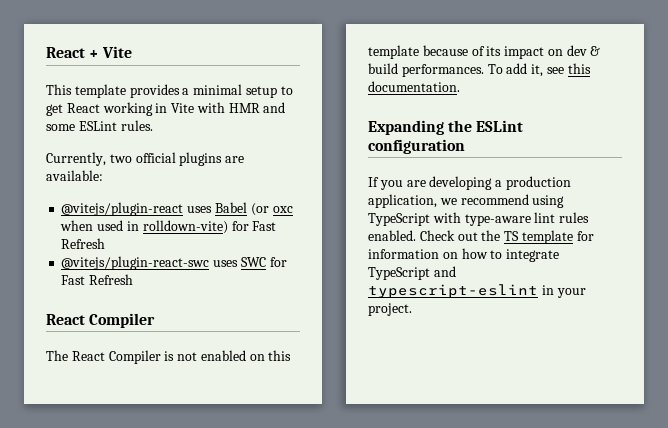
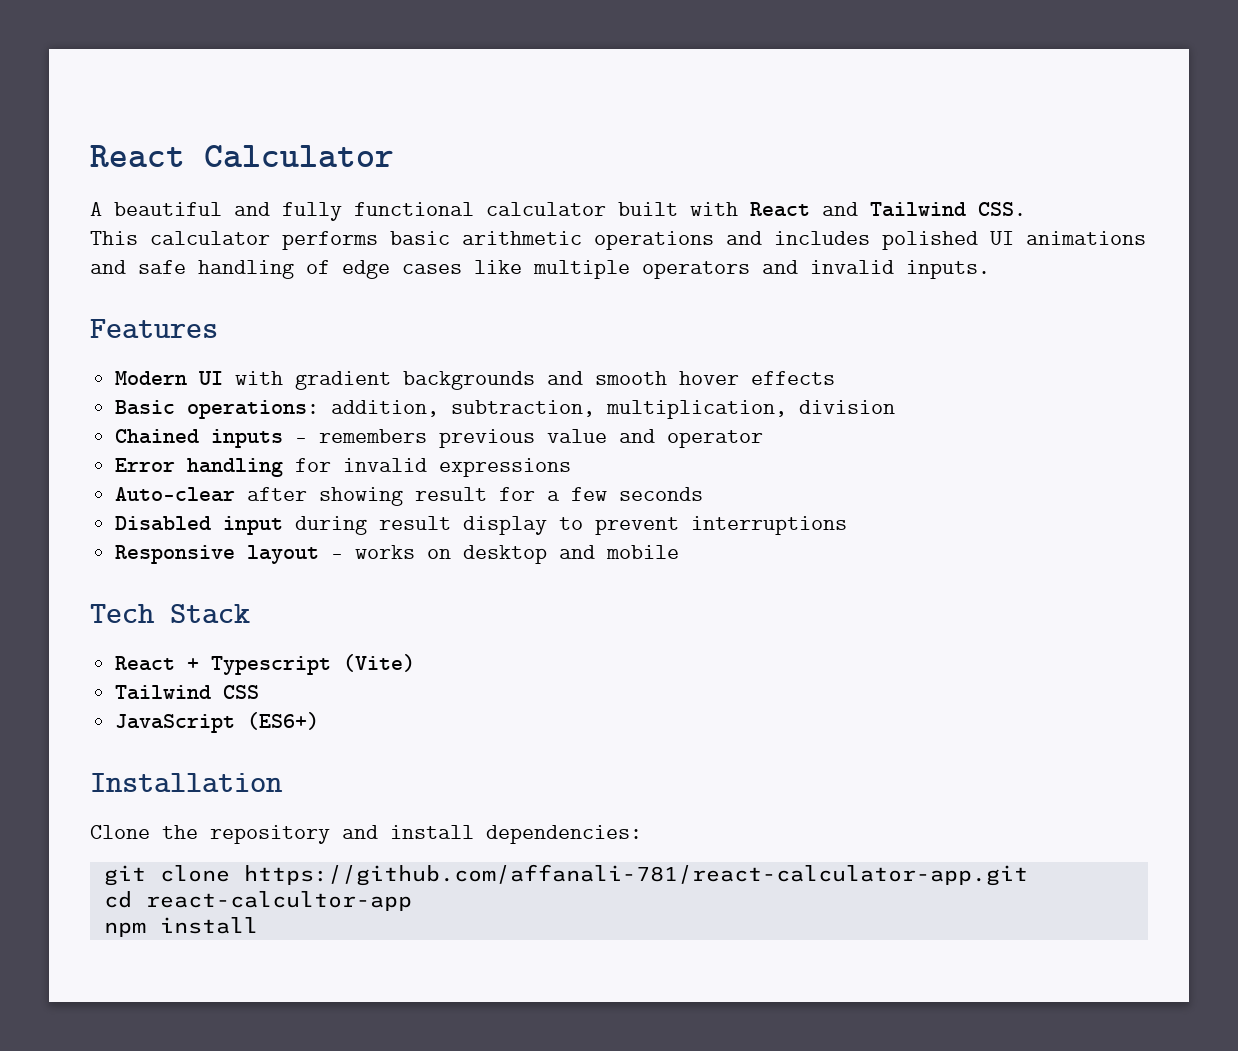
- React + Vite
- This template provides a minimal setup to get React working in Vite with HMR and some ESLint rules.
- Currently, two official plugins are available:
- @vitejs/plugin-react uses Babel (or oxc when used in rolldown-vite) for Fast Refresh
- @vitejs/plugin-react-swc uses SWC for Fast Refresh
- React Compiler
- The React Compiler is not enabled on this template because of its impact on dev & build performances. To add it, see this documentation.
- Expanding the ESLint configuration
- If you are developing a production application, we recommend using TypeScript with type-aware lint rules enabled. Check out the TS template for information on how to integrate TypeScript and typescript-eslint in your project.
+ React Calculator
+ A beautiful and fully functional calculator built with React and Tailwind CSS.
+ This calculator performs basic arithmetic operations and includes polished UI animations and safe handling of edge cases like multiple operators and invalid inputs.
+ Features
+ Modern UI with gradient backgrounds and smooth hover effects
+ Basic operations: addition, subtraction, multiplication, division
+ Chained inputs — remembers previous value and operator
+ Error handling for invalid expressions
+ Auto-clear after showing result for a few seconds
+ Disabled input during result display to prevent interruptions
+ Responsive layout — works on desktop and mobile
+ Tech Stack
+ React + Typescript (Vite)
+ Tailwind CSS
+ JavaScript (ES6+)
+ Installation
+ Clone the repository and install dependencies:
+ git clone https://github.com/affanali-781/react-calculator-app.git
+ cd react-calcultor-app
+ npm install

